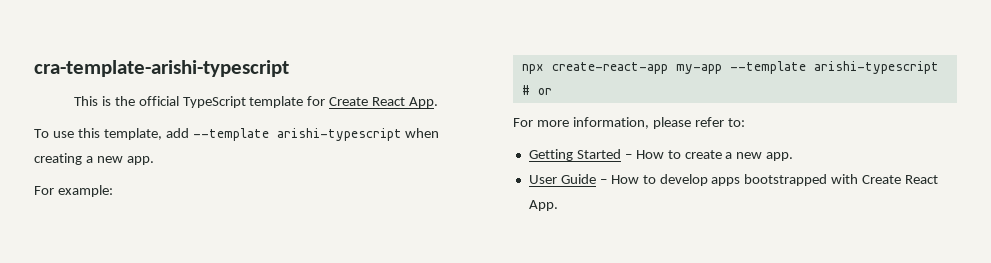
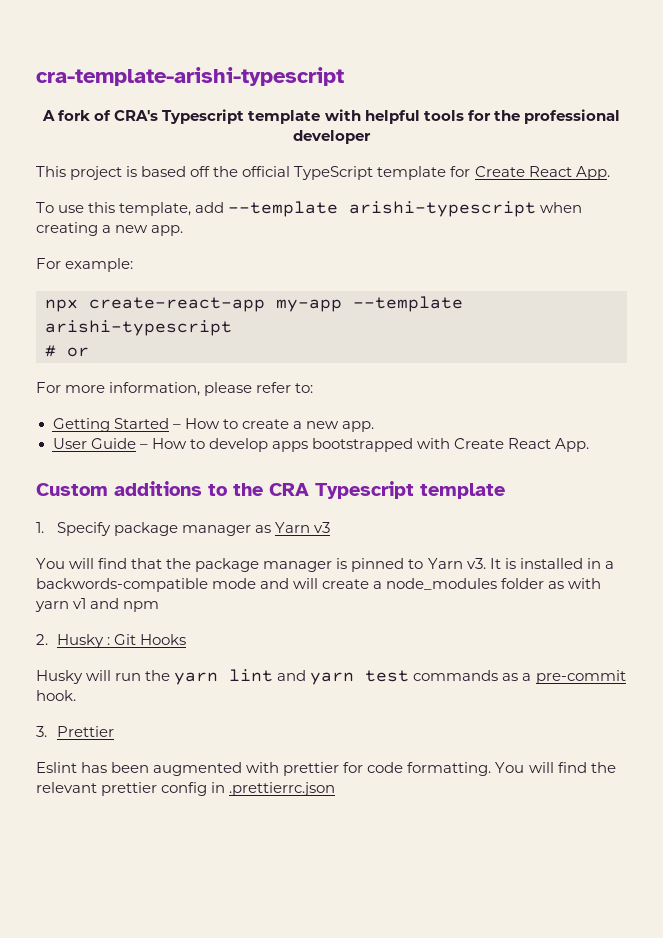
- This is the official TypeScript template for Create React App.
+ A fork of CRA's Typescript template with helpful tools for the professional developer
+ This project is based off the official TypeScript template for Create React App.
+ Custom additions to the CRA Typescript template
+ 1. Specify package manager as Yarn v3
+ You will find that the package manager is pinned to Yarn v3. It is installed in a backwords-compatible mode and will create a node_modules folder as with yarn v1 and npm
+ 2. Husky : Git Hooks
+ Husky will run the yarn lint and yarn test commands as a pre-commit hook.
+ 3. Prettier
+ Eslint has been augmented with prettier for code formatting. You will find the relevant prettier config in .prettierrc.json

